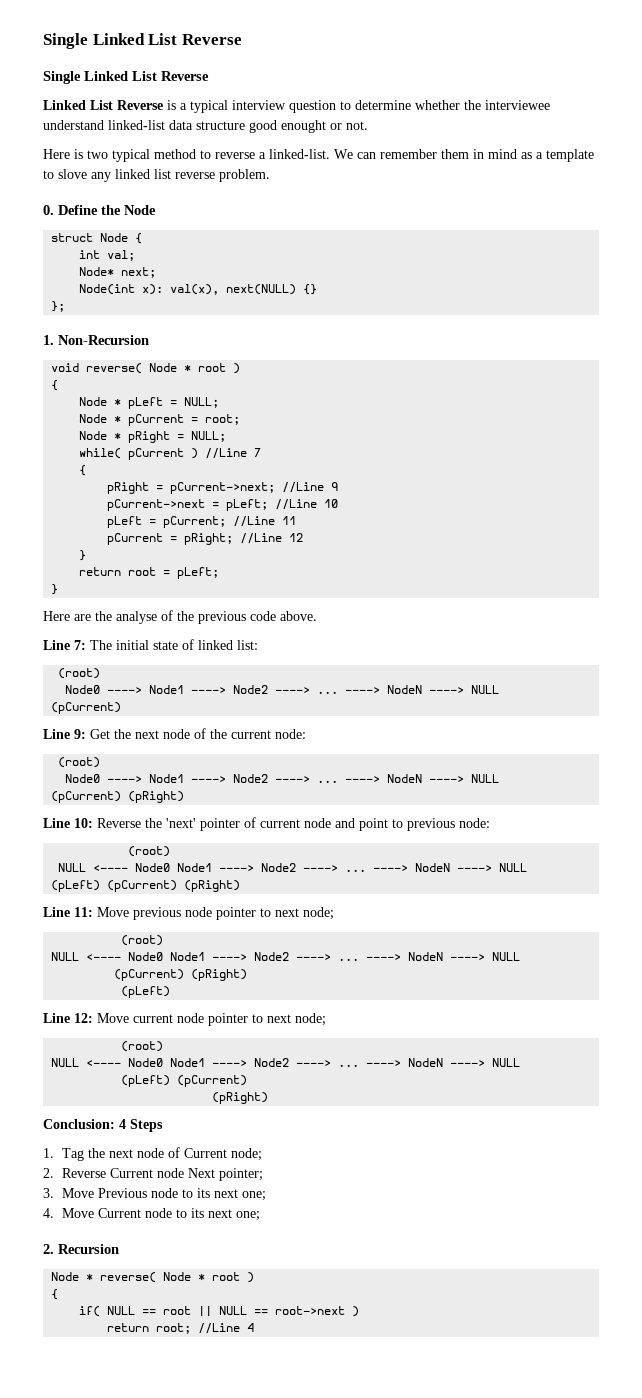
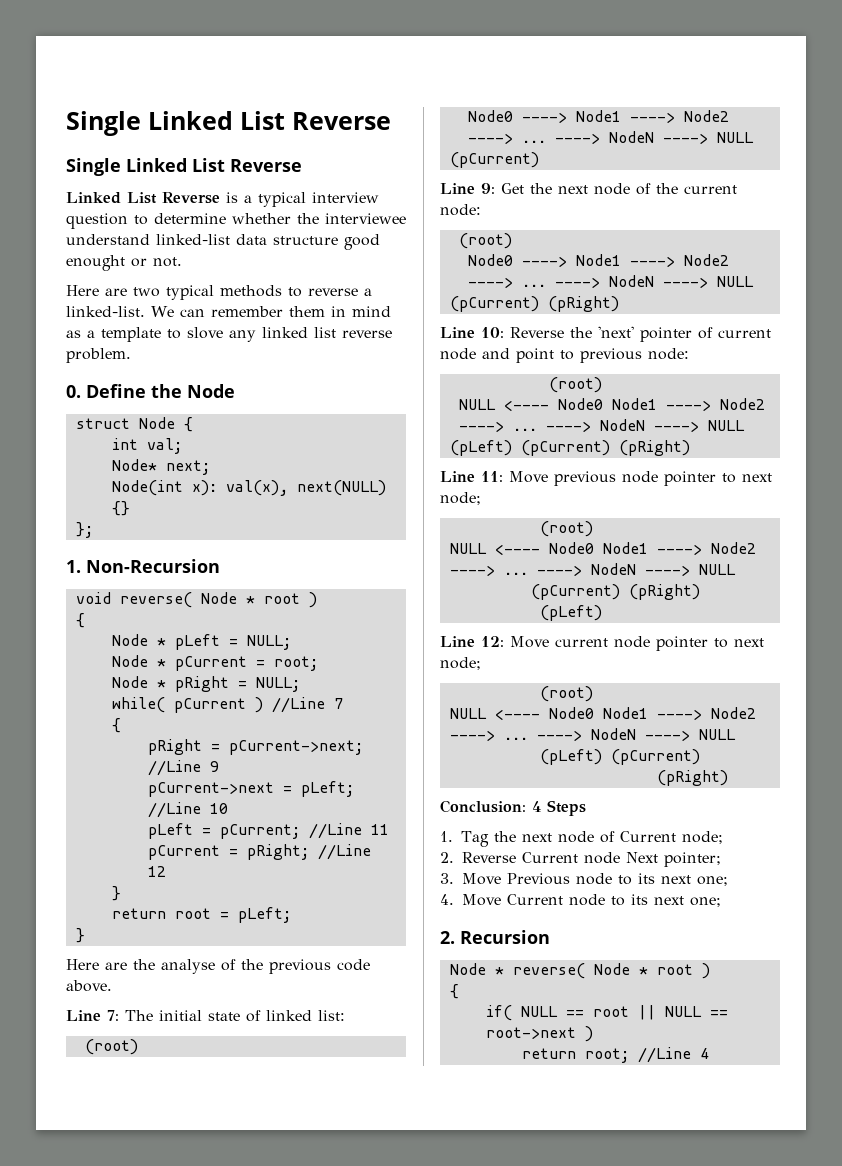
- Here is two typical method to reverse a linked-list.
+ Here are two typical methods to reverse a linked-list.

